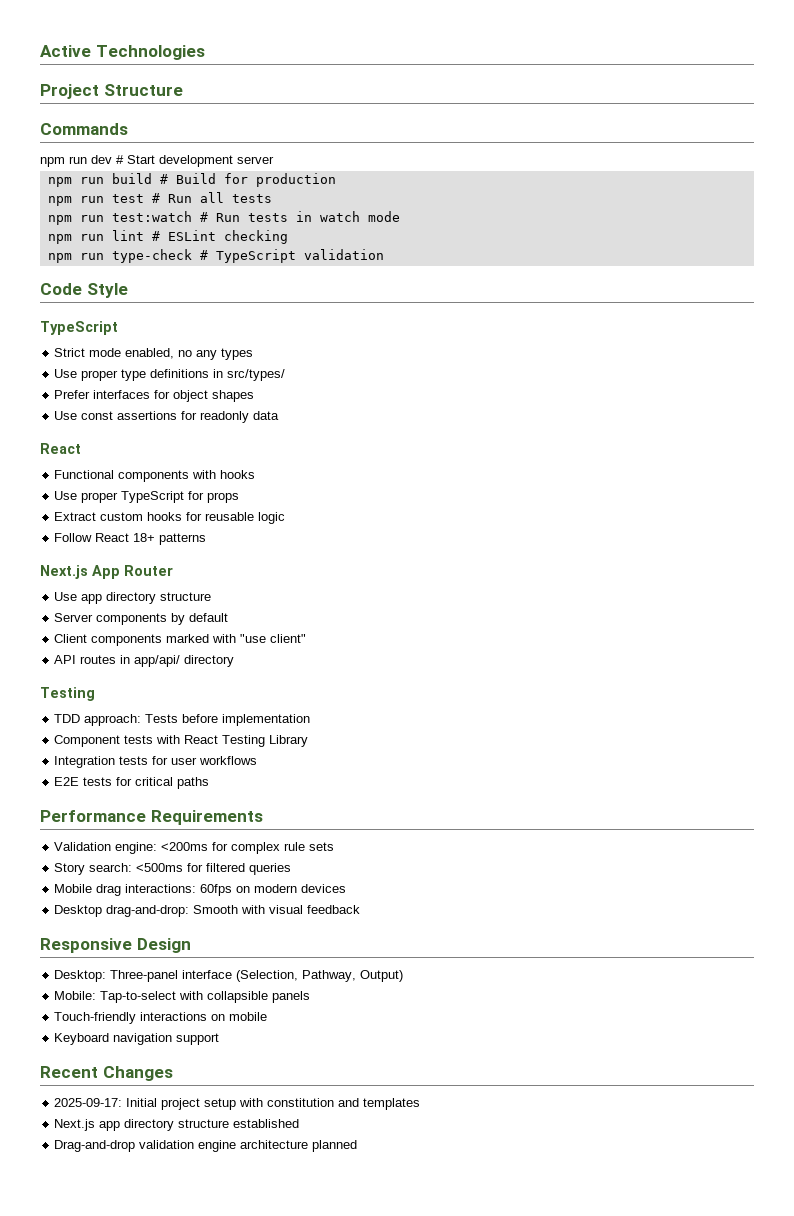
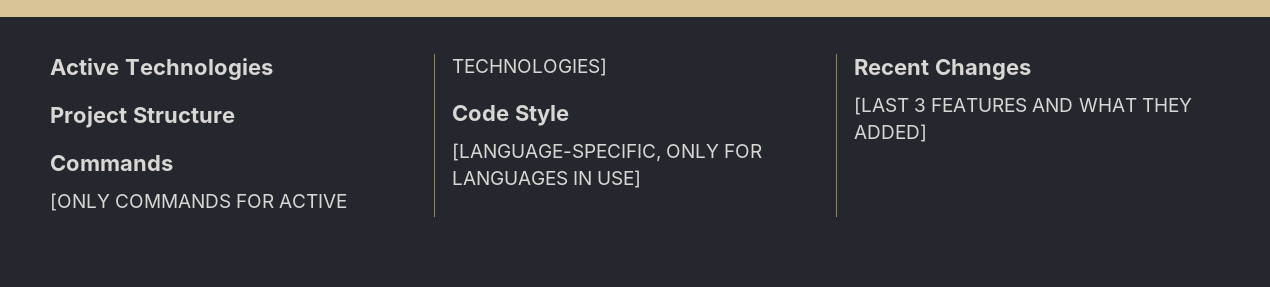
- npm run dev # Start development server
- npm run build # Build for production
- npm run test # Run all tests
- npm run test:watch # Run tests in watch mode
- npm run lint # ESLint checking
- npm run type-check # TypeScript validation
+ [ONLY COMMANDS FOR ACTIVE TECHNOLOGIES]
  Code Style
- TypeScript
- Strict mode enabled, no any types
- Use proper type definitions in src/types/
- Prefer interfaces for object shapes
- Use const assertions for readonly data
- React
- Functional components with hooks
- Use proper TypeScript for props
- Extract custom hooks for reusable logic
- Follow React 18+ patterns
- Next.js App Router
- Use app directory structure
- Server components by default
- Client components marked with "use client"
- API routes in app/api/ directory
- Testing
- TDD approach: Tests before implementation
- Component tests with React Testing Library
- Integration tests for user workflows
- E2E tests for critical paths
- Performance Requirements
- Validation engine: <200ms for complex rule sets
- Story search: <500ms for filtered queries
- Mobile drag interactions: 60fps on modern devices
- Desktop drag-and-drop: Smooth with visual feedback
- Responsive Design
- Desktop: Three-panel interface (Selection, Pathway, Output)
- Mobile: Tap-to-select with collapsible panels
- Touch-friendly interactions on mobile
- Keyboard navigation support
+ [LANGUAGE-SPECIFIC, ONLY FOR LANGUAGES IN USE]
  Recent Changes
- 2025-09-17: Initial project setup with constitution and templates
- Next.js app directory structure established
- Drag-and-drop validation engine architecture planned
+ [LAST 3 FEATURES AND WHAT THEY ADDED]

